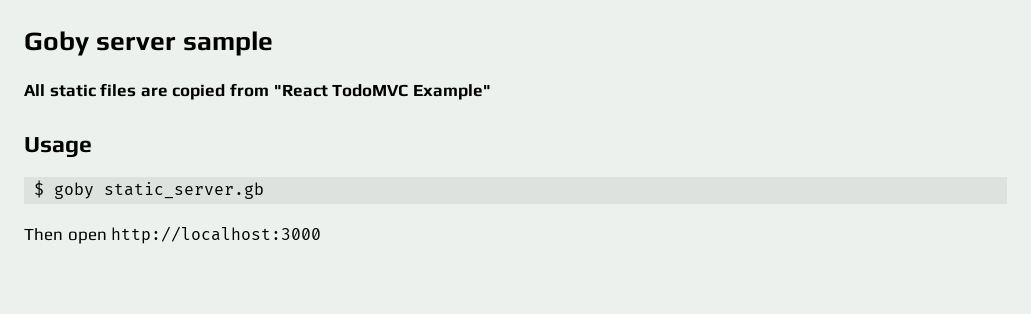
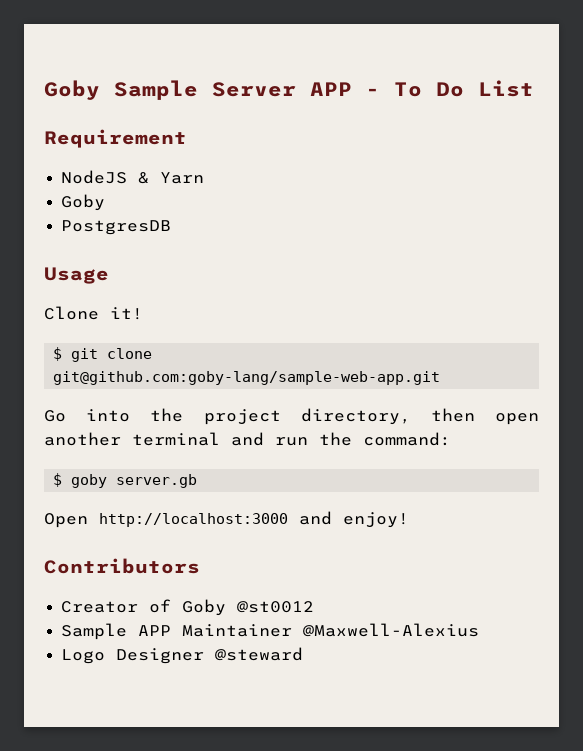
- Goby server sample
- All static files are copied from "React TodoMVC Example"
+ Goby Sample Server APP - To Do List
+ Requirement
+ NodeJS & Yarn
+ Goby
+ PostgresDB
  Usage
- $ goby static_server.gb
- Then open http://localhost:3000
+ Clone it!
+ $ git clone git@github.com:goby-lang/sample-web-app.git
+ Go into the project directory, then open another terminal and run the command:
+ $ goby server.gb
+ Open http://localhost:3000 and enjoy!
+ Contributors
+ Creator of Goby @st0012
+ Sample APP Maintainer @Maxwell-Alexius
+ Logo Designer @steward

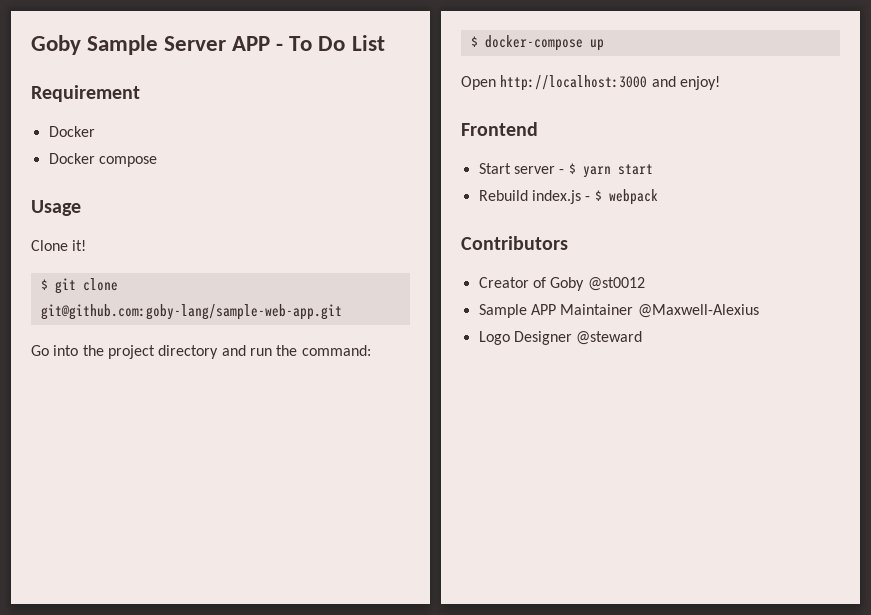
  Requirement
- NodeJS & Yarn
- Goby
- PostgresDB
+ Docker
+ Docker compose
- Go into the project directory, then open another terminal and run the command:
+ Go into the project directory and run the command:
- $ goby server.gb
+ $ docker-compose up
+ Frontend
+ Start server - $ yarn start
+ Rebuild index.js - $ webpack

